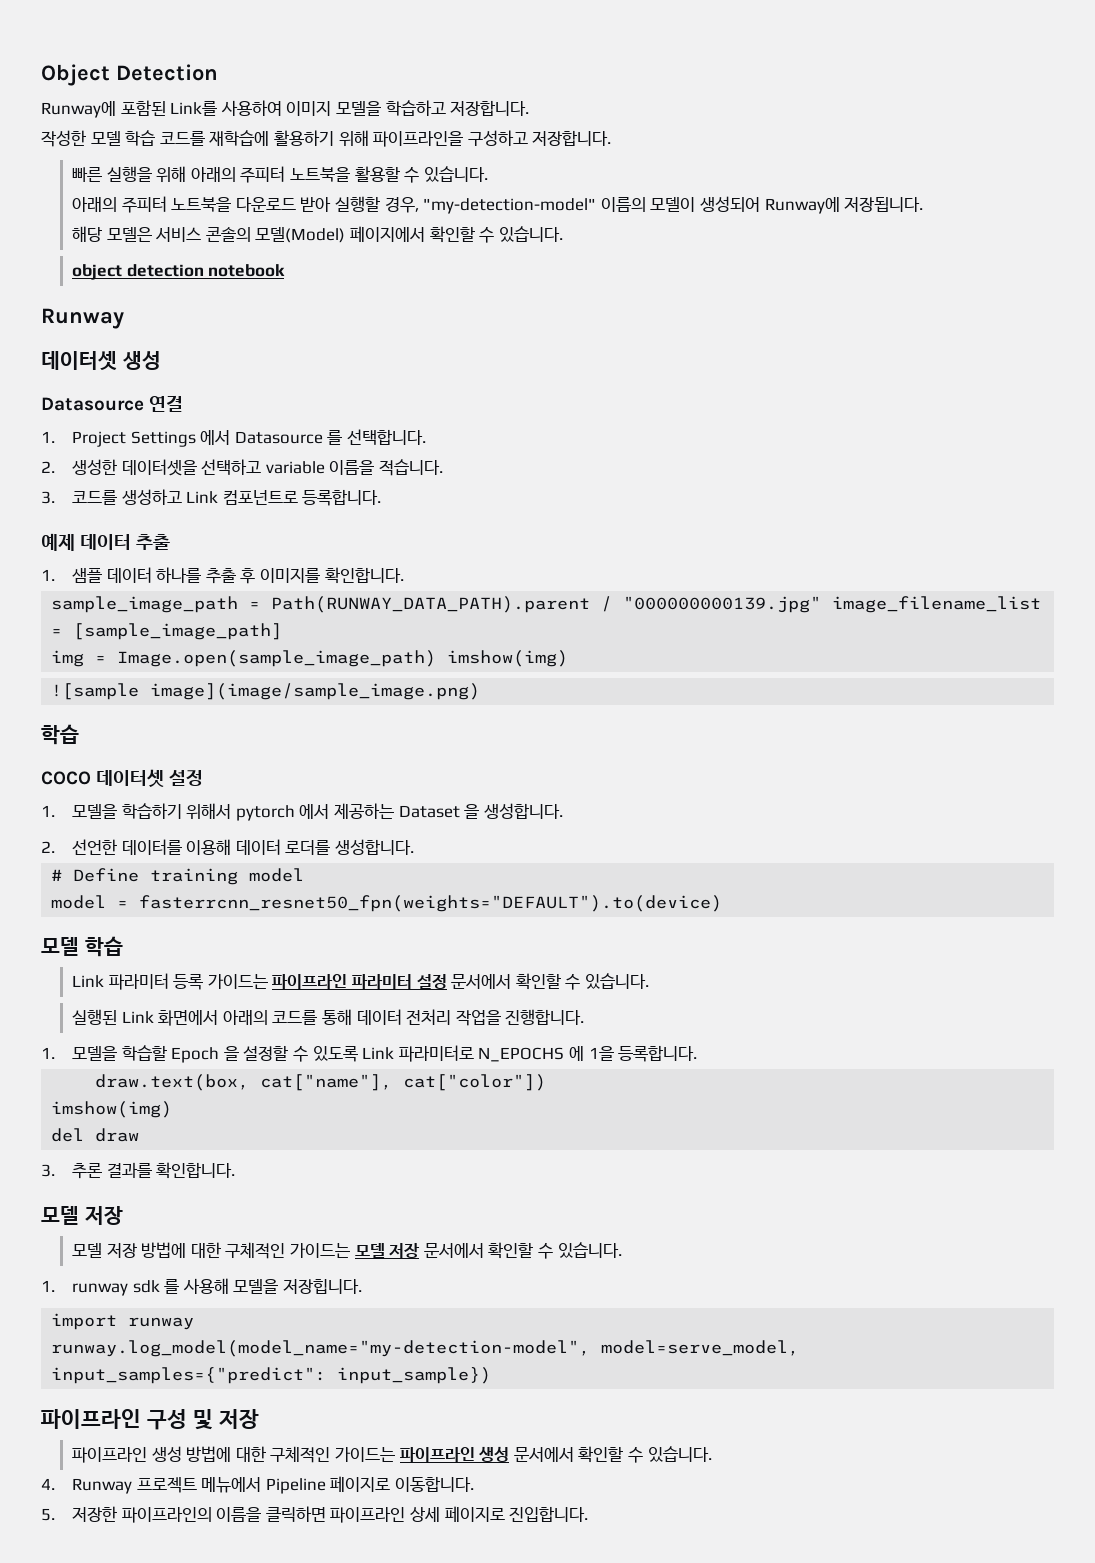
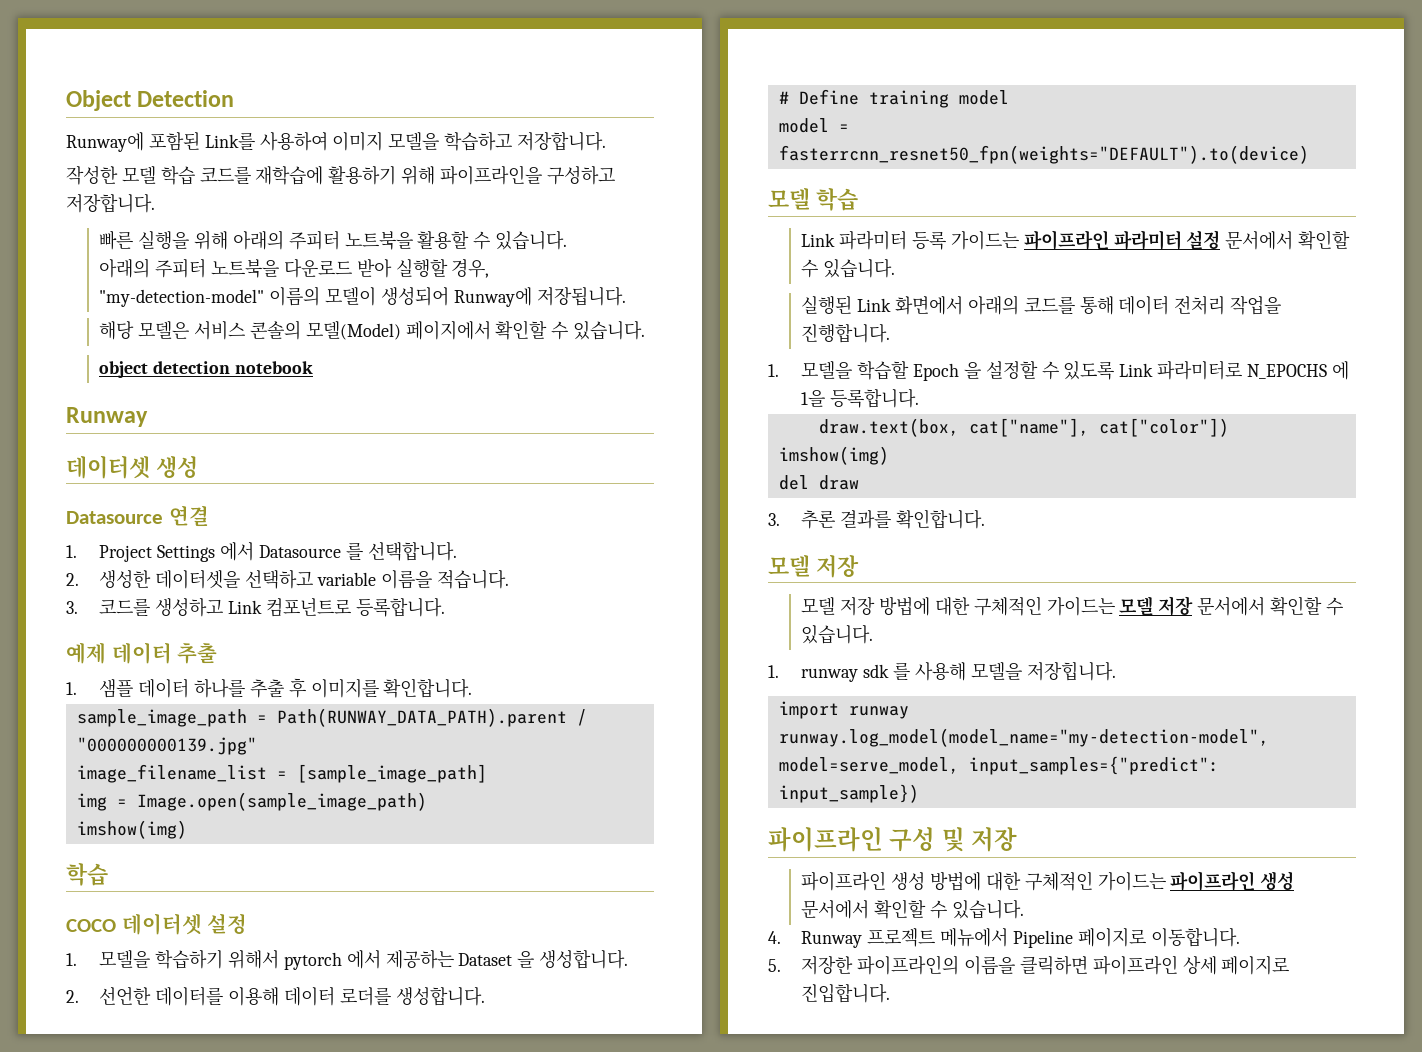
- sample_image_path = Path(RUNWAY_DATA_PATH).parent / "000000000139.jpg" image_filename_list = [sample_image_path]
+ sample_image_path = Path(RUNWAY_DATA_PATH).parent / "000000000139.jpg"
+ image_filename_list = [sample_image_path]
- img = Image.open(sample_image_path) imshow(img)
- ![sample image](image/sample_image.png)
+ img = Image.open(sample_image_path)
+ imshow(img)

